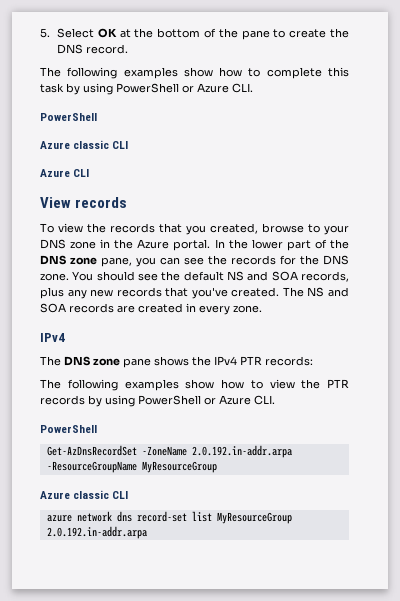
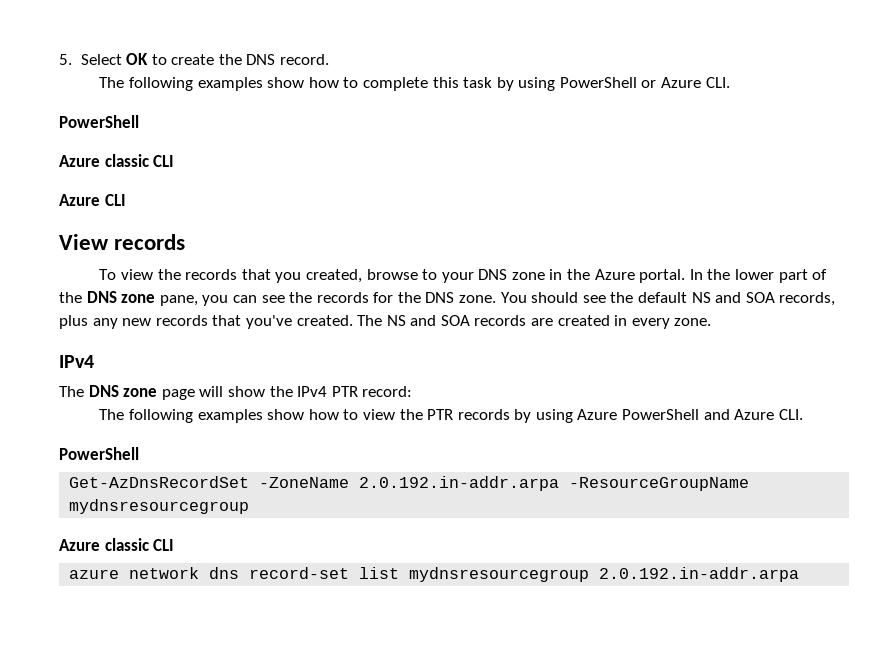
- 5. Select OK at the bottom of the pane to create the DNS record.
+ 5. Select OK to create the DNS record.
- The DNS zone pane shows the IPv4 PTR records:
+ The DNS zone page will show the IPv4 PTR record:
- The following examples show how to view the PTR records by using PowerShell or Azure CLI.
+ The following examples show how to view the PTR records by using Azure PowerShell and Azure CLI.
- Get-AzDnsRecordSet -ZoneName 2.0.192.in-addr.arpa -ResourceGroupName MyResourceGroup
+ Get-AzDnsRecordSet -ZoneName 2.0.192.in-addr.arpa -ResourceGroupName mydnsresourcegroup
- azure network dns record-set list MyResourceGroup 2.0.192.in-addr.arpa
+ azure network dns record-set list mydnsresourcegroup 2.0.192.in-addr.arpa

